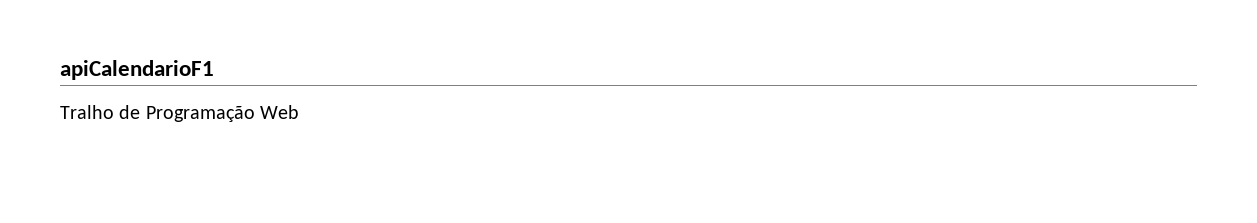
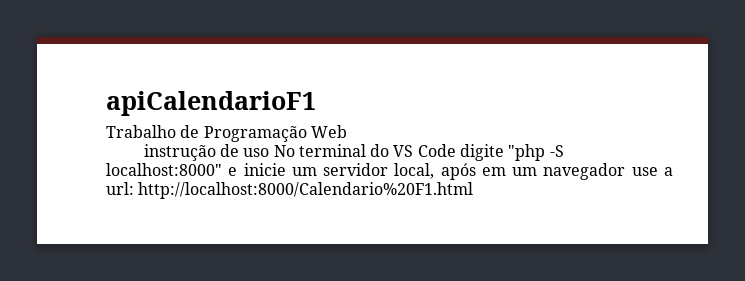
- Tralho de Programação Web
+ Trabalho de Programação Web
+ instrução de uso No terminal do VS Code digite "php -S localhost:8000" e inicie um servidor local, após em um navegador use a url: http://localhost:8000/Calendario%20F1.html

